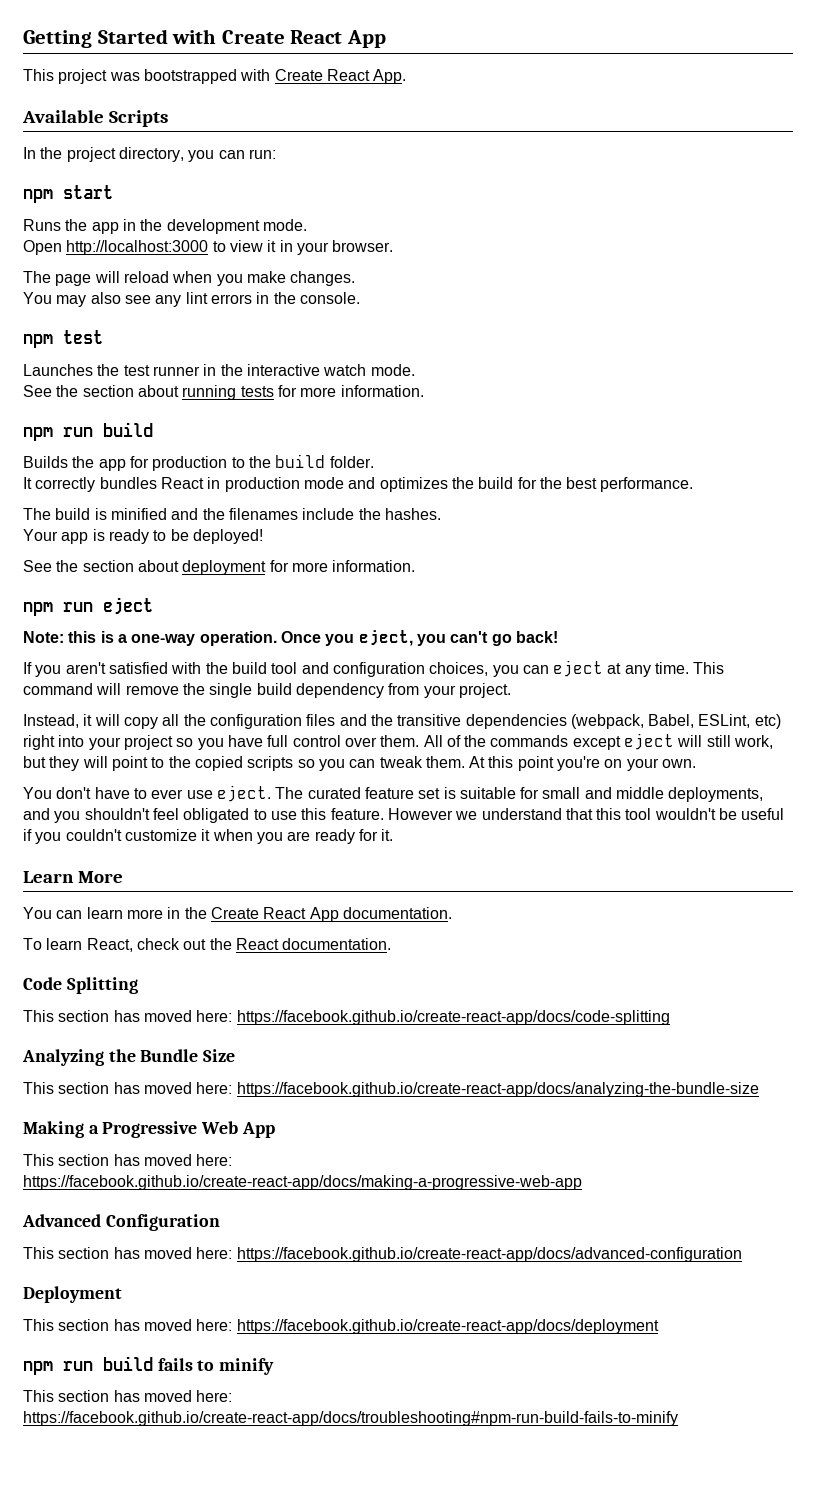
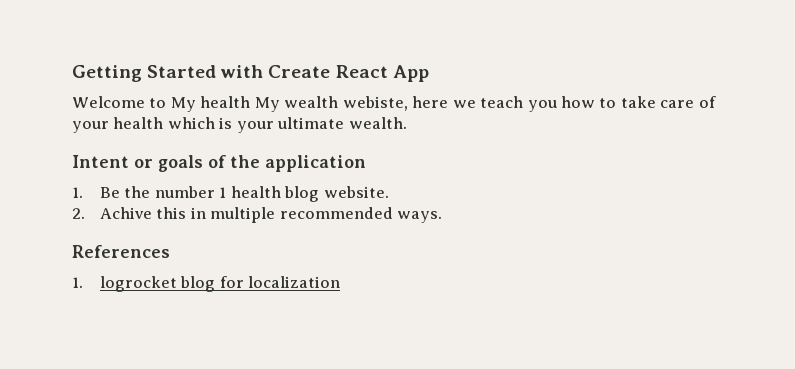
- This project was bootstrapped with Create React App.
- Available Scripts
- In the project directory, you can run:
- npm start
- Runs the app in the development mode.
- Open http://localhost:3000 to view it in your browser.
- The page will reload when you make changes.
- You may also see any lint errors in the console.
- npm test
- Launches the test runner in the interactive watch mode.
- See the section about running tests for more information.
- npm run build
- Builds the app for production to the build folder.
- It correctly bundles React in production mode and optimizes the build for the best performance.
- The build is minified and the filenames include the hashes.
- Your app is ready to be deployed!
- See the section about deployment for more information.
- npm run eject
- Note: this is a one-way operation. Once you eject, you can't go back!
- If you aren't satisfied with the build tool and configuration choices, you can eject at any time. This command will remove the single build dependency from your project.
- Instead, it will copy all the configuration files and the transitive dependencies (webpack, Babel, ESLint, etc) right into your project so you have full control over them. All of the commands except eject will still work, but they will point to the copied scripts so you can tweak them. At this point you're on your own.
- You don't have to ever use eject. The curated feature set is suitable for small and middle deployments, and you shouldn't feel obligated to use this feature. However we understand that this tool wouldn't be useful if you couldn't customize it when you are ready for it.
- Learn More
- You can learn more in the Create React App documentation.
- To learn React, check out the React documentation.
- Code Splitting
- This section has moved here: https://facebook.github.io/create-react-app/docs/code-splitting
- Analyzing the Bundle Size
- This section has moved here: https://facebook.github.io/create-react-app/docs/analyzing-the-bundle-size
- Making a Progressive Web App
- This section has moved here: https://facebook.github.io/create-react-app/docs/making-a-progressive-web-app
- Advanced Configuration
- This section has moved here: https://facebook.github.io/create-react-app/docs/advanced-configuration
- Deployment
- This section has moved here: https://facebook.github.io/create-react-app/docs/deployment
- npm run build fails to minify
- This section has moved here: https://facebook.github.io/create-react-app/docs/troubleshooting#npm-run-build-fails-to-minify
+ Welcome to My health My wealth webiste, here we teach you how to take care of your health which is your ultimate wealth.
+ Intent or goals of the application
+ 1. Be the number 1 health blog website.
+ 2. Achive this in multiple recommended ways.
+ References
+ 1. logrocket blog for localization

